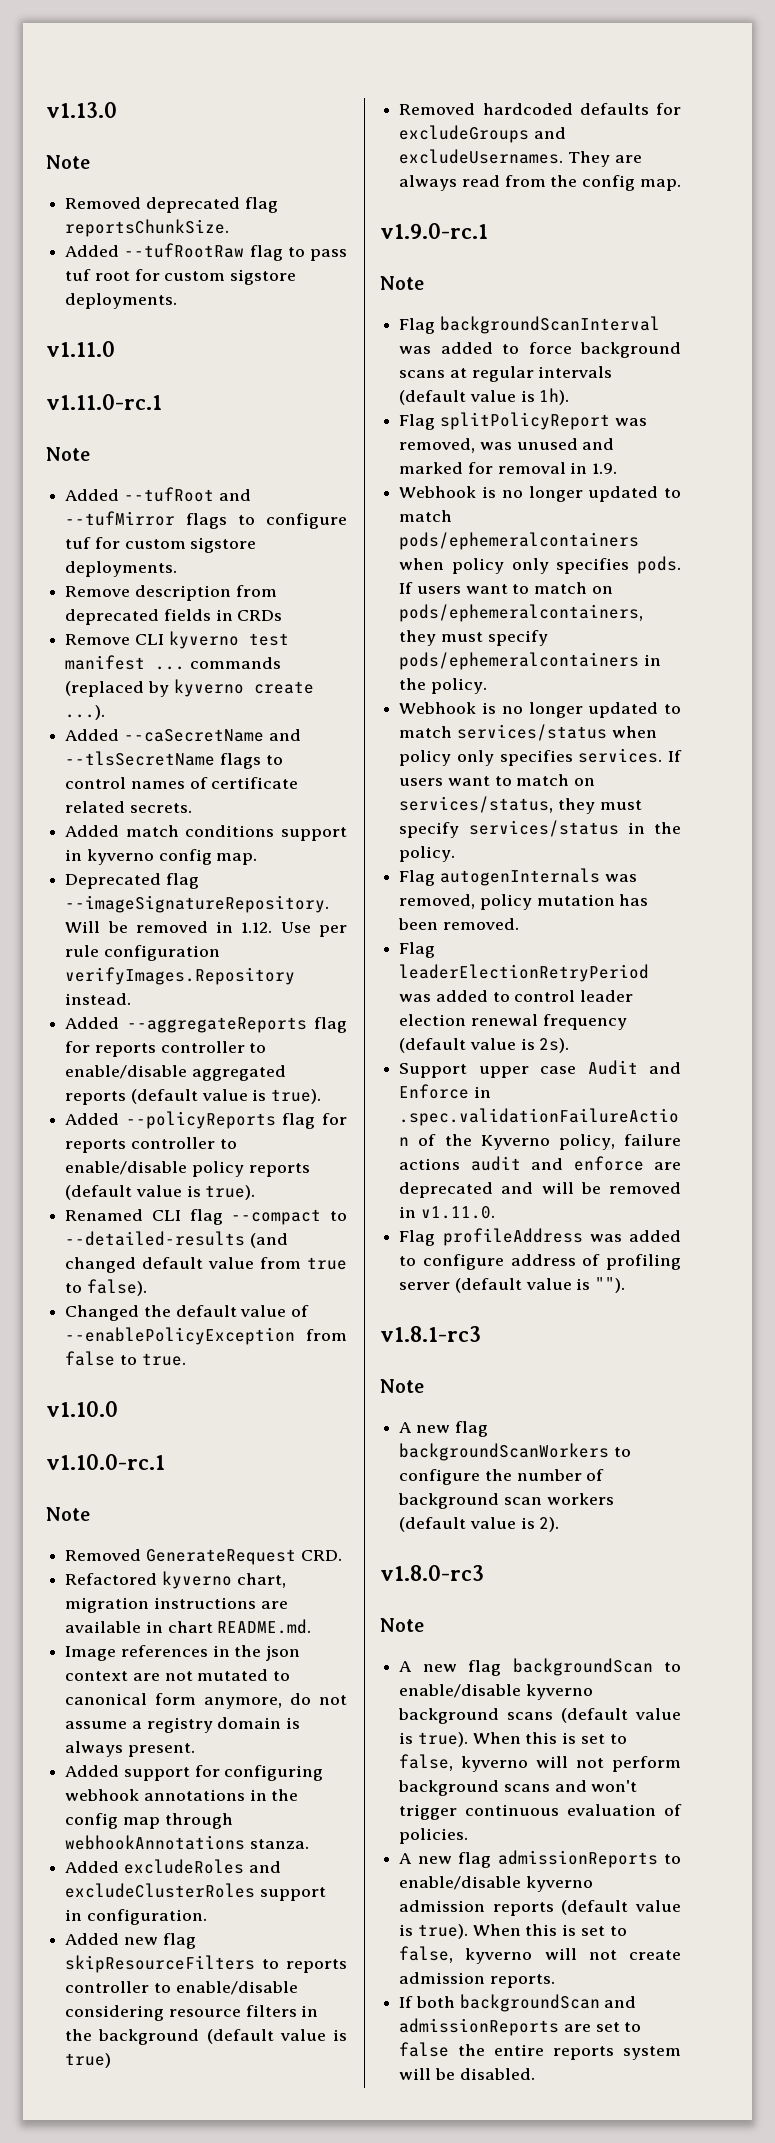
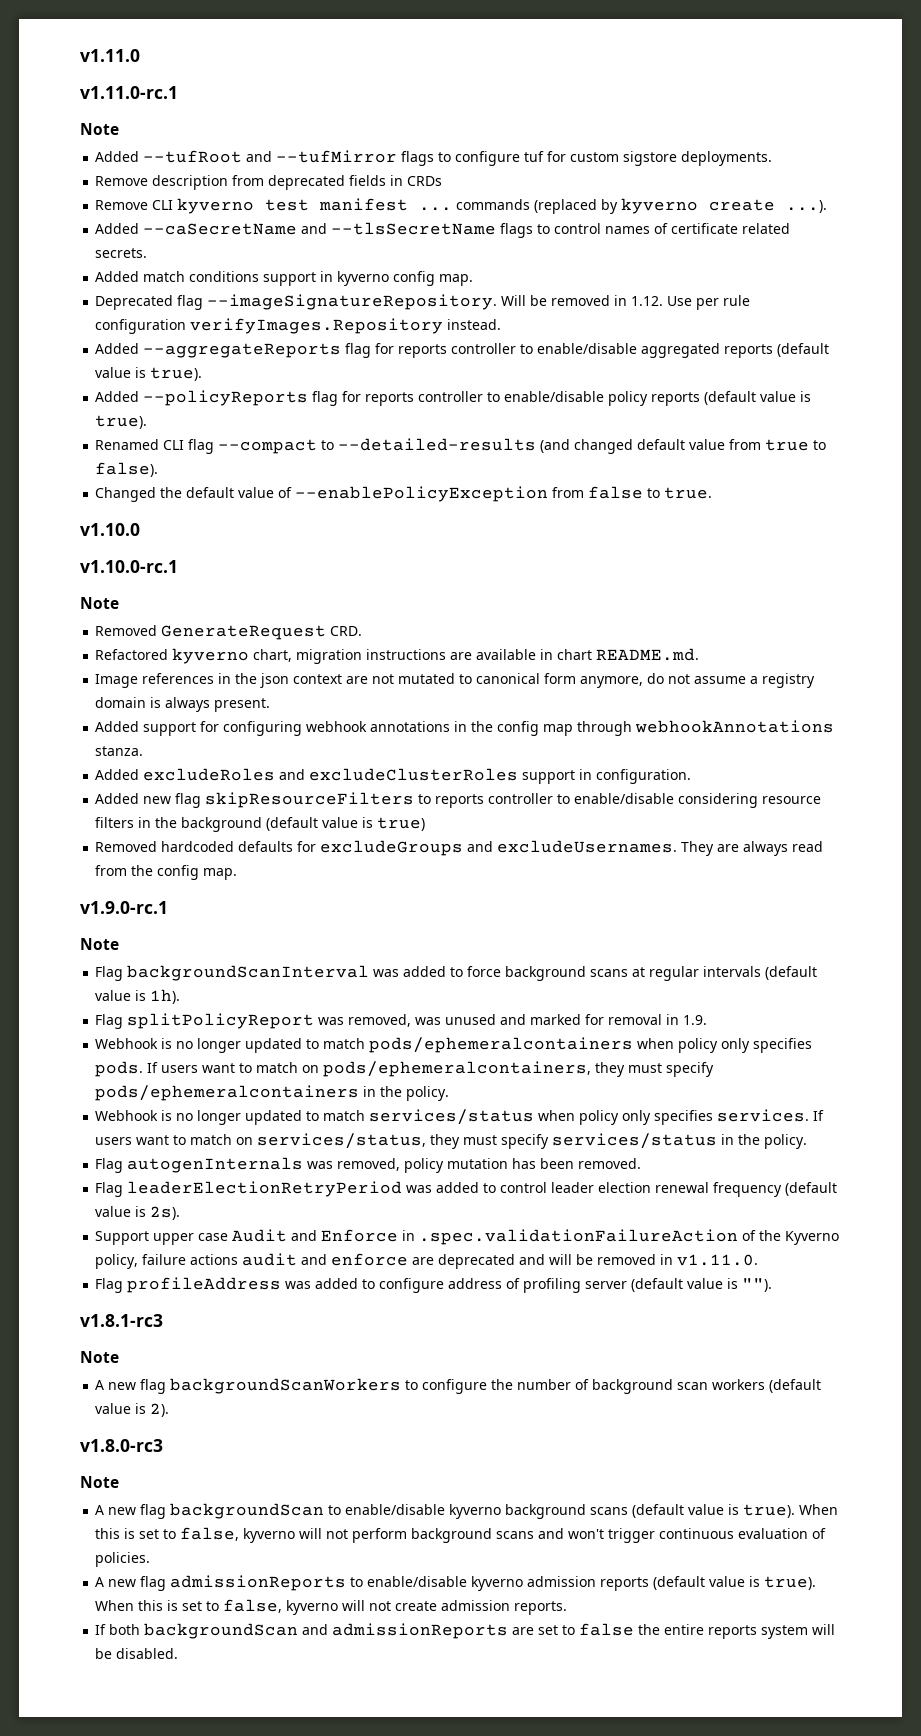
- v1.13.0
- Note
- Removed deprecated flag reportsChunkSize.
- Added --tufRootRaw flag to pass tuf root for custom sigstore deployments.

